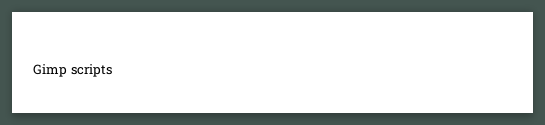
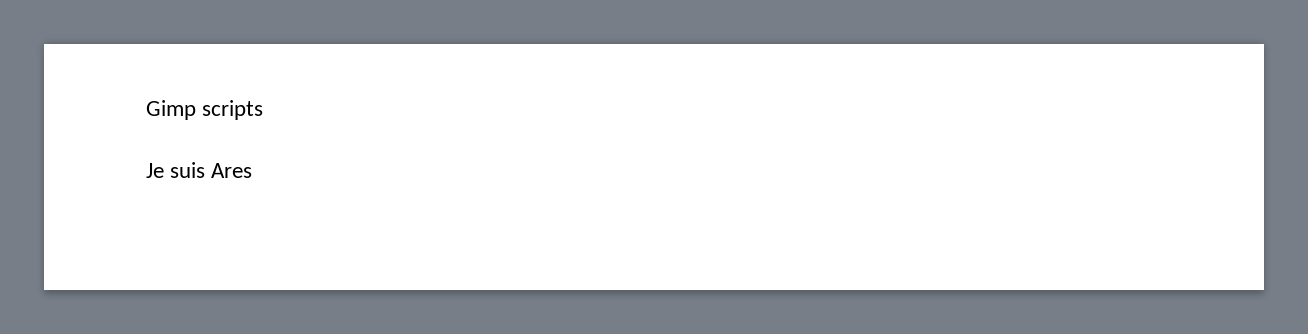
+ Je suis Ares

